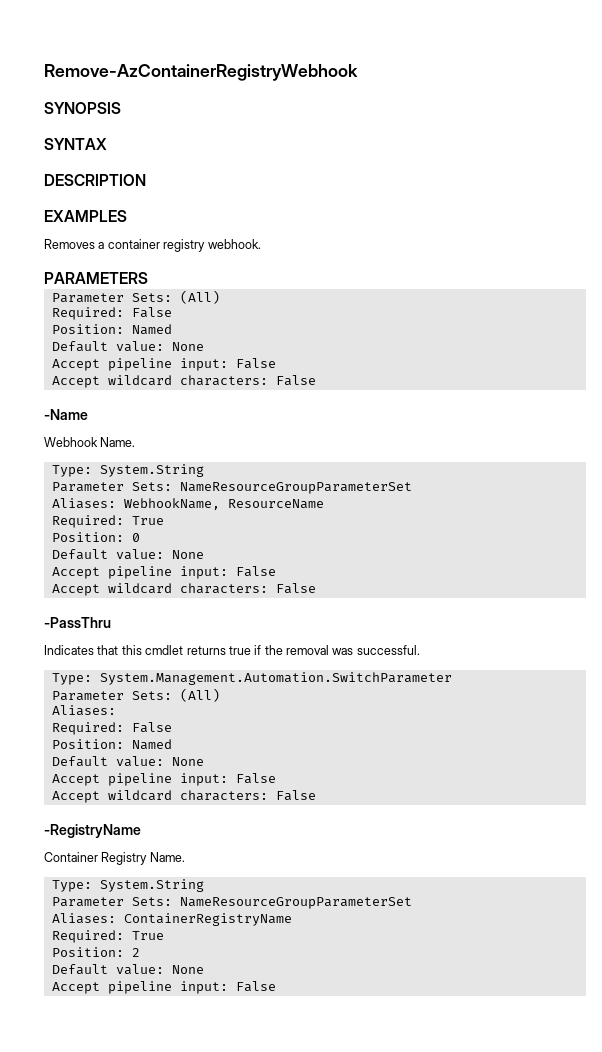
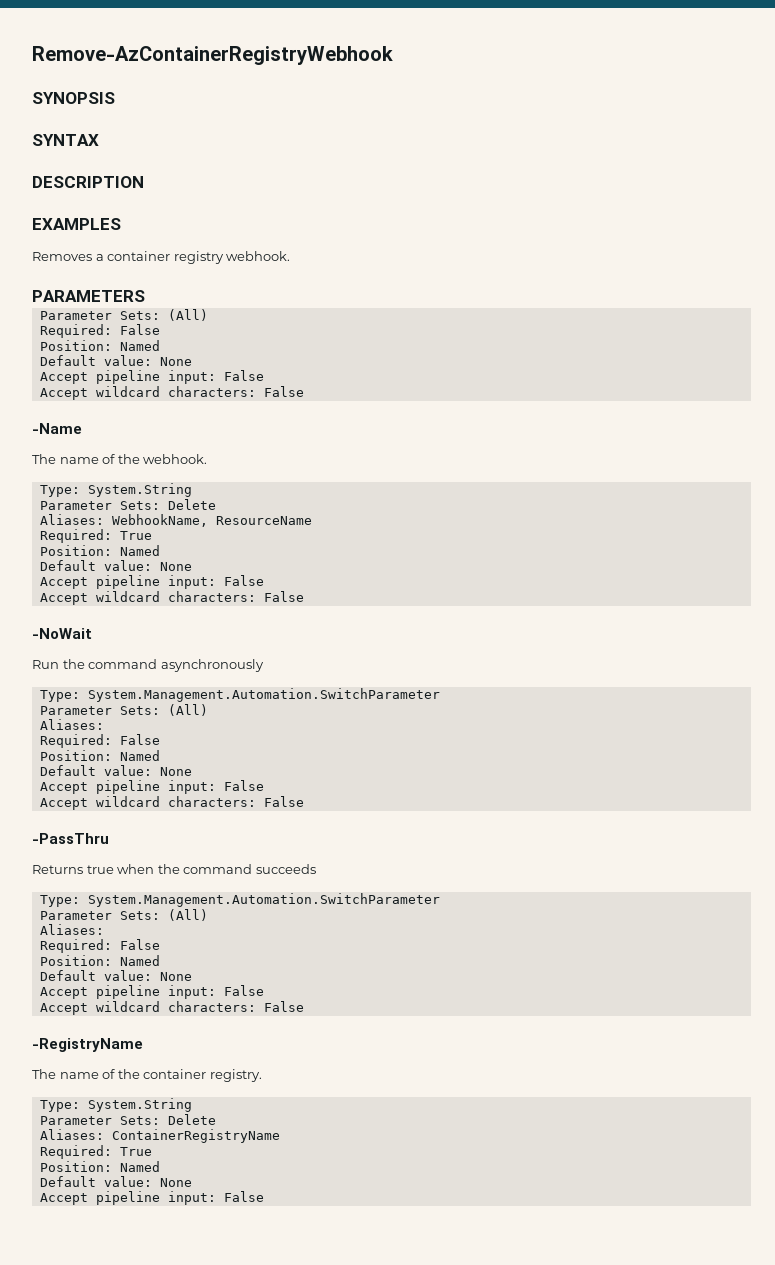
- Webhook Name.
+ The name of the webhook.
  Type: System.String
- Parameter Sets: NameResourceGroupParameterSet
+ Parameter Sets: Delete
  Aliases: WebhookName, ResourceName
  Required: True
- Position: 0
+ Position: Named
+ Default value: None
+ Accept pipeline input: False
+ Accept wildcard characters: False
+ -NoWait
+ Run the command asynchronously
+ Type: System.Management.Automation.SwitchParameter
+ Parameter Sets: (All)
+ Aliases:
+ Required: False
+ Position: Named
- Indicates that this cmdlet returns true if the removal was successful.
+ Returns true when the command succeeds
- Container Registry Name.
+ The name of the container registry.
  Type: System.String
- Parameter Sets: NameResourceGroupParameterSet
+ Parameter Sets: Delete
  Aliases: ContainerRegistryName
  Required: True
- Position: 2
+ Position: Named

